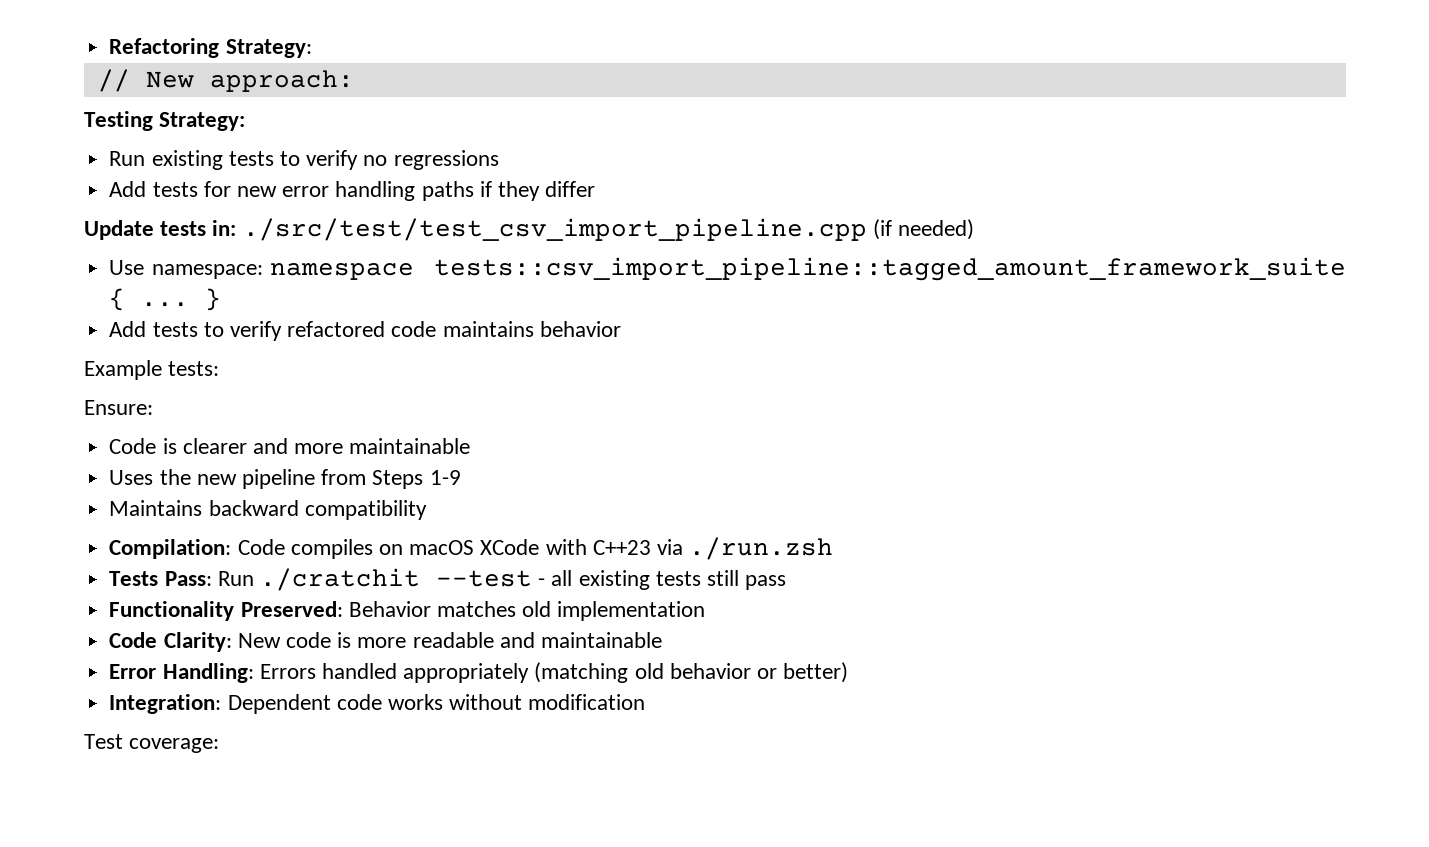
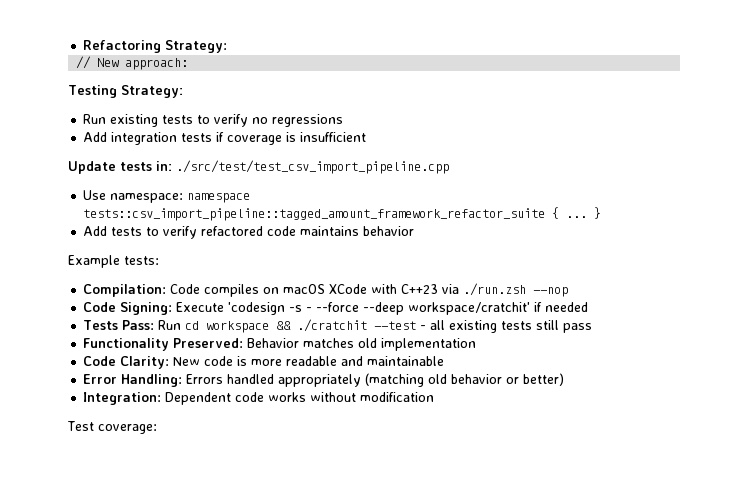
- Add tests for new error handling paths if they differ
+ Add integration tests if coverage is insufficient
- Update tests in: ./src/test/test_csv_import_pipeline.cpp (if needed)
+ Update tests in: ./src/test/test_csv_import_pipeline.cpp
- Use namespace: namespace tests::csv_import_pipeline::tagged_amount_framework_suite { ...
+ Use namespace: namespace tests::csv_import_pipeline::tagged_amount_framework_refactor_suite { ...
- Ensure:
- Code is clearer and more maintainable
- Uses the new pipeline from Steps 1-9
- Maintains backward compatibility
- Compilation: Code compiles on macOS XCode with C++23 via ./run.zsh
+ Compilation: Code compiles on macOS XCode with C++23 via ./run.zsh --nop
+ Code Signing: Execute 'codesign -s - --force --deep workspace/cratchit' if needed
- Tests Pass: Run ./cratchit --test - all existing tests still pass
+ Tests Pass: Run cd workspace && ./cratchit --test - all existing tests still pass

